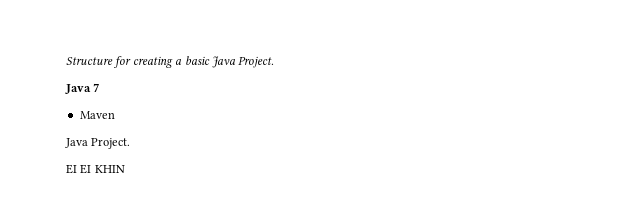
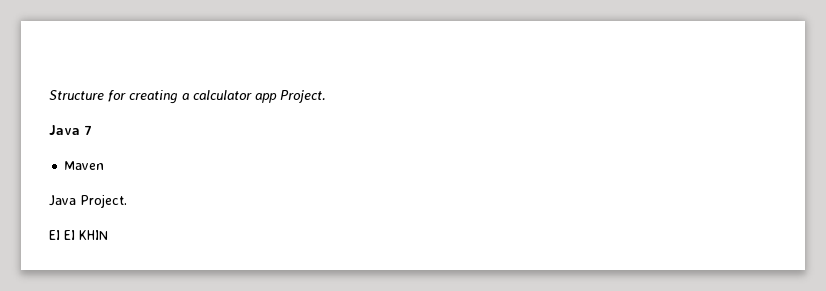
- Structure for creating a basic Java Project.
+ Structure for creating a calculator app Project.

